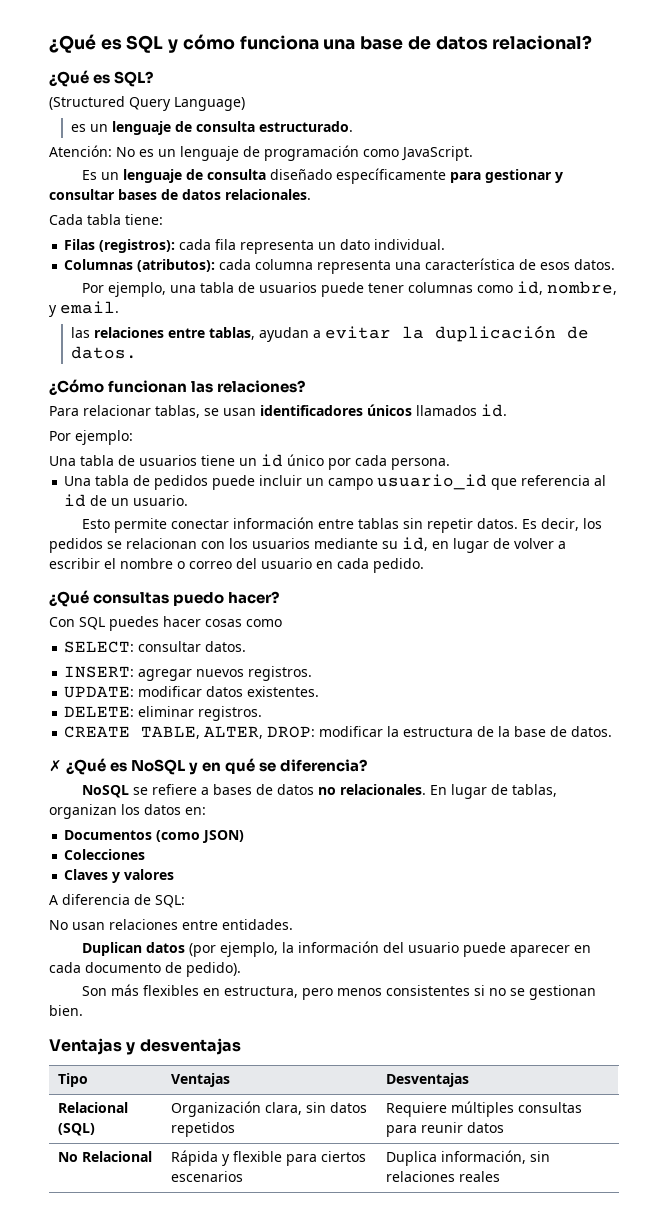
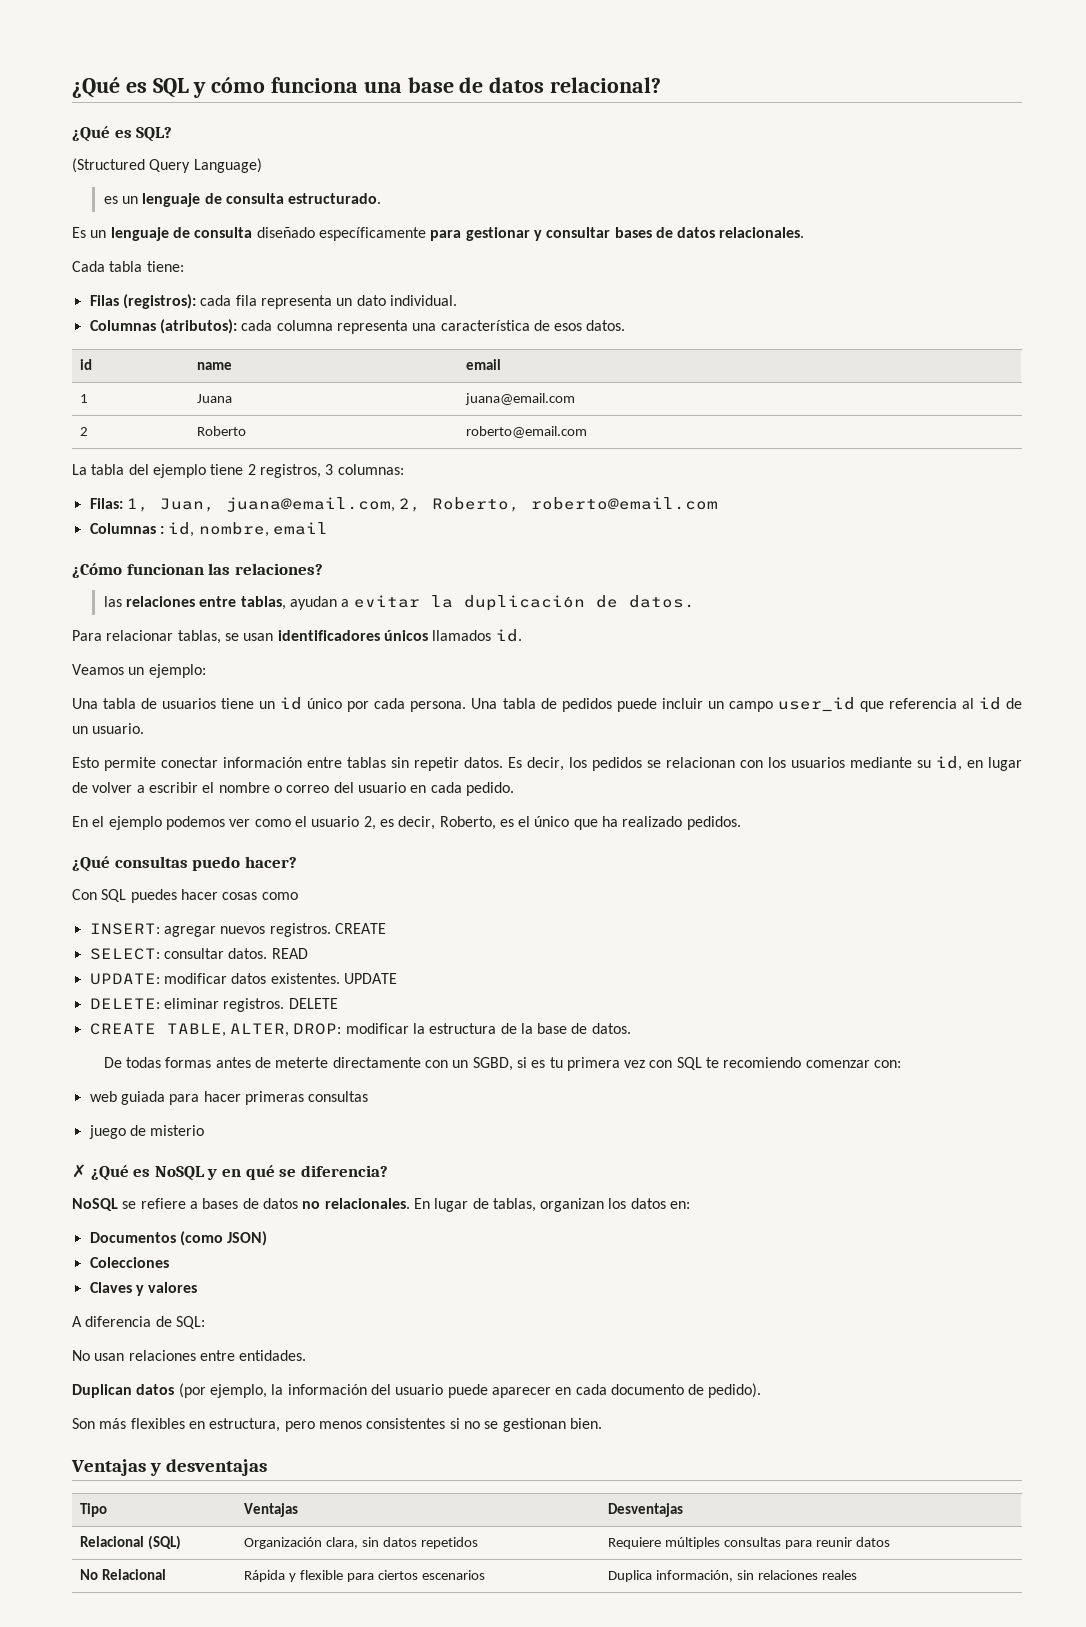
- Atención: No es un lenguaje de programación como JavaScript.
- Por ejemplo, una tabla de usuarios puede tener columnas como id, nombre, y email.
+ id | name | email
+ 1 | Juana | juana@email.com
+ 2 | Roberto | roberto@email.com
+ La tabla del ejemplo tiene 2 registros, 3 columnas:
+ Filas: 1, Juan, juana@email.com, 2, Roberto, roberto@email.com
+ Columnas : id, nombre, email
+ ¿Cómo funcionan las relaciones?
- ¿Cómo funcionan las relaciones?
- Por ejemplo:
+ Veamos un ejemplo:
- Una tabla de usuarios tiene un id único por cada persona.
- Una tabla de pedidos puede incluir un campo usuario_id que referencia al id de un usuario.
+ Una tabla de usuarios tiene un id único por cada persona. Una tabla de pedidos puede incluir un campo user_id que referencia al id de un usuario.
+ En el ejemplo podemos ver como el usuario 2, es decir, Roberto, es el único que ha realizado pedidos.
- SELECT: consultar datos.
- INSERT: agregar nuevos registros.
+ INSERT: agregar nuevos registros. CREATE
+ SELECT: consultar datos. READ
+ UPDATE
+ DELETE
+ De todas formas antes de meterte directamente con un SGBD, si es tu primera vez con SQL te recomiendo comenzar con:
+ web guiada para hacer primeras consultas
+ juego de misterio

